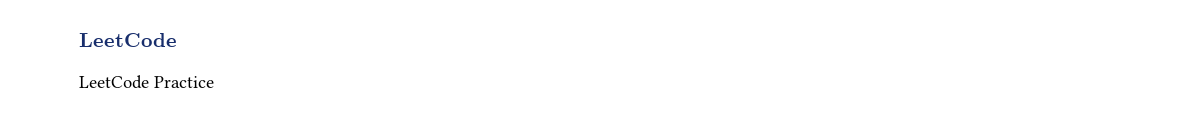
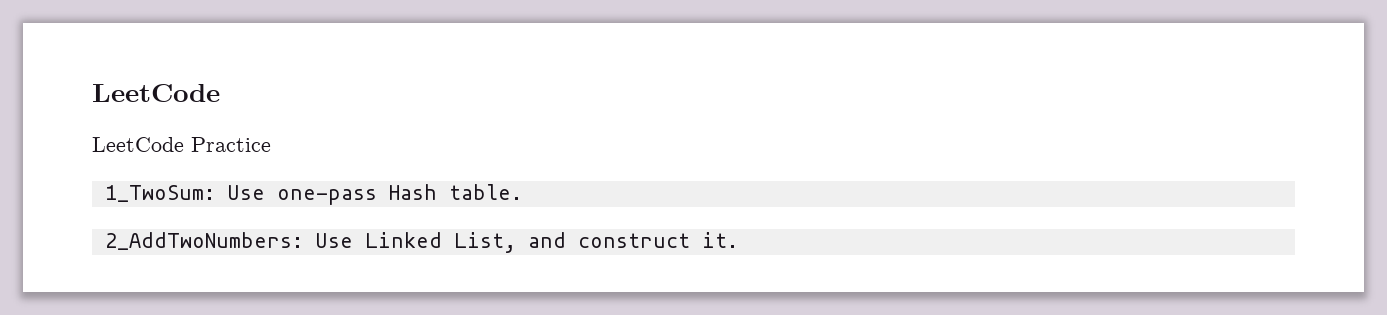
+ 1_TwoSum: Use one-pass Hash table.
+ 2_AddTwoNumbers: Use Linked List, and construct it.

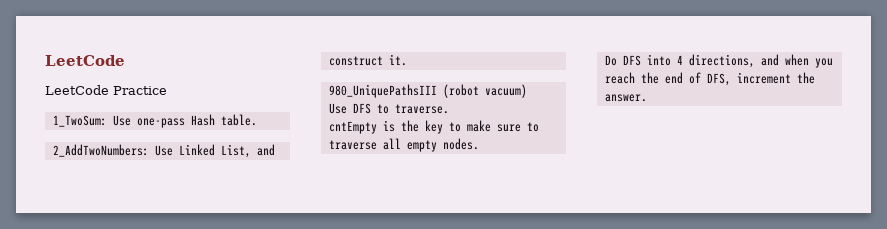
+ 980_UniquePathsIII (robot vacuum)
+ Use DFS to traverse.
+ cntEmpty is the key to make sure to traverse all empty nodes.
+ Do DFS into 4 directions, and when you reach the end of DFS, increment the answer.

